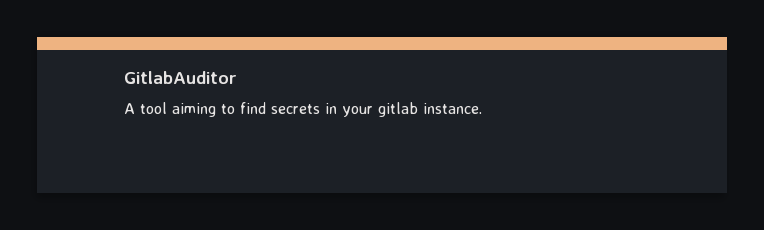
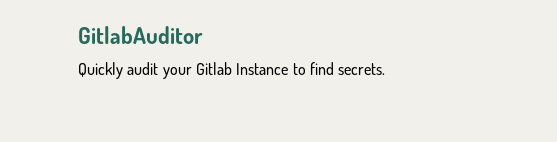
- A tool aiming to find secrets in your gitlab instance.
+ Quickly audit your Gitlab Instance to find secrets.

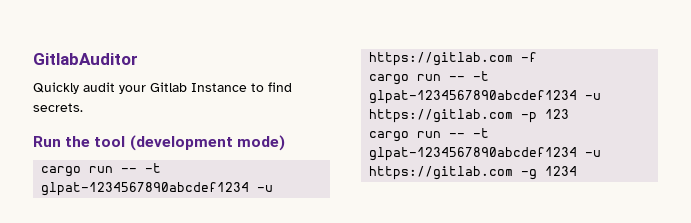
+ Run the tool (development mode)
+ cargo run -- -t glpat-1234567890abcdef1234 -u https://gitlab.com -f
+ cargo run -- -t glpat-1234567890abcdef1234 -u https://gitlab.com -p 123
+ cargo run -- -t glpat-1234567890abcdef1234 -u https://gitlab.com -g 1234

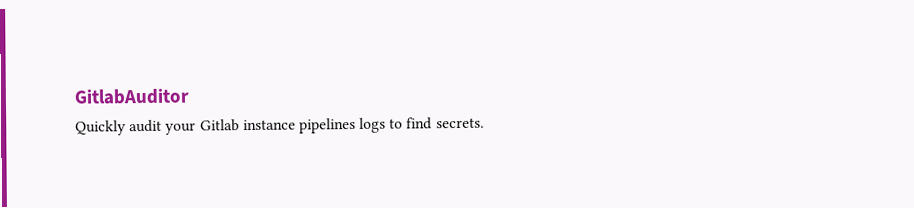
- Quickly audit your Gitlab Instance to find secrets.
+ Quickly audit your Gitlab instance pipelines logs to find secrets.
- Run the tool (development mode)
- cargo run -- -t glpat-1234567890abcdef1234 -u https://gitlab.com -f
- cargo run -- -t glpat-1234567890abcdef1234 -u https://gitlab.com -p 123
- cargo run -- -t glpat-1234567890abcdef1234 -u https://gitlab.com -g 1234

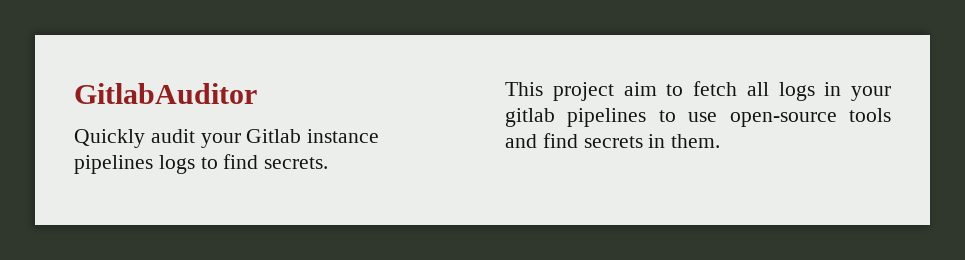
+ This project aim to fetch all logs in your gitlab pipelines to use open-source tools and find secrets in them.

